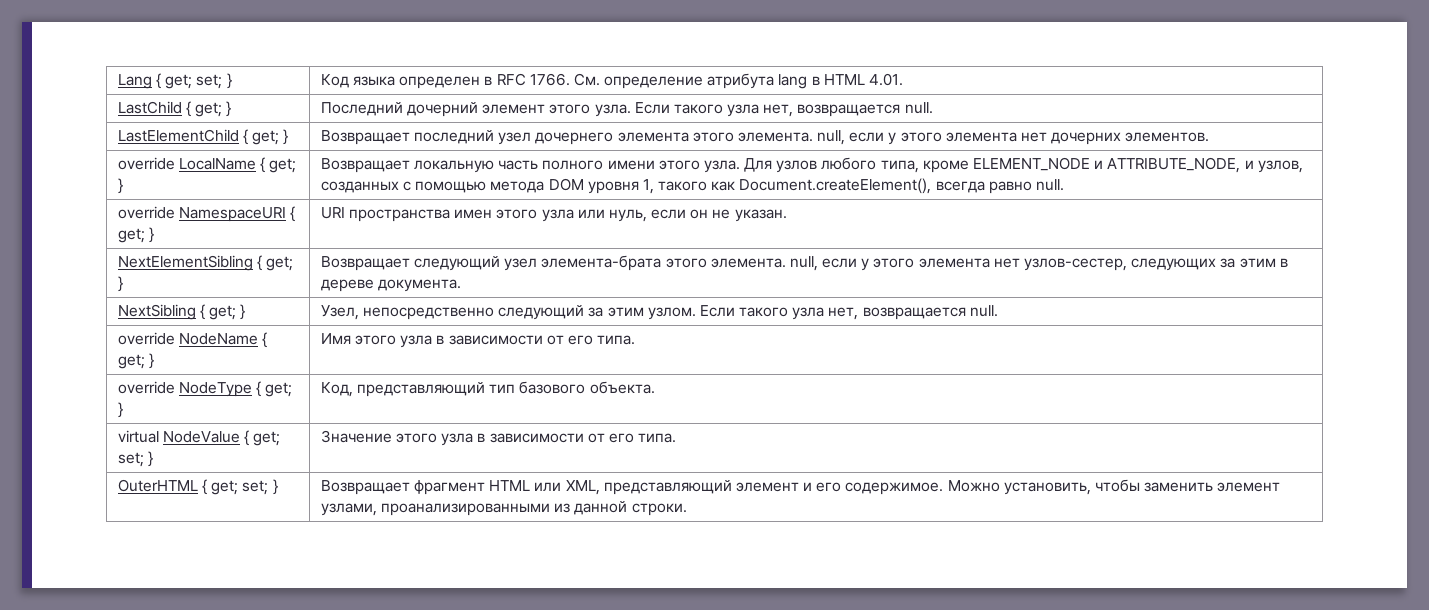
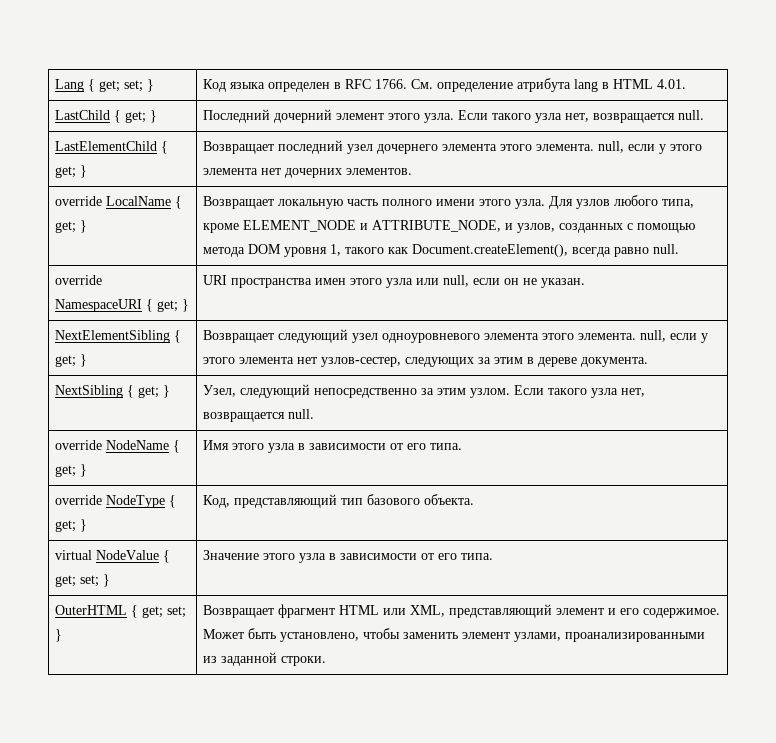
- override NamespaceURI { get; } | URI пространства имен этого узла или нуль, если он не указан.
+ override NamespaceURI { get; } | URI пространства имен этого узла или null, если он не указан.
- NextElementSibling { get; } | Возвращает следующий узел элемента-брата этого элемента. null, если у этого элемента нет узлов-сестер, следующих за этим в дереве документа.
+ NextElementSibling { get; } | Возвращает следующий узел одноуровневого элемента этого элемента. null, если у этого элемента нет узлов-сестер, следующих за этим в дереве документа.
- NextSibling { get; } | Узел, непосредственно следующий за этим узлом. Если такого узла нет, возвращается null.
+ NextSibling { get; } | Узел, следующий непосредственно за этим узлом. Если такого узла нет, возвращается null.
- OuterHTML { get; set; } | Возвращает фрагмент HTML или XML, представляющий элемент и его содержимое. Можно установить, чтобы заменить элемент узлами, проанализированными из данной строки.
+ OuterHTML { get; set; } | Возвращает фрагмент HTML или XML, представляющий элемент и его содержимое. Может быть установлено, чтобы заменить элемент узлами, проанализированными из заданной строки.

